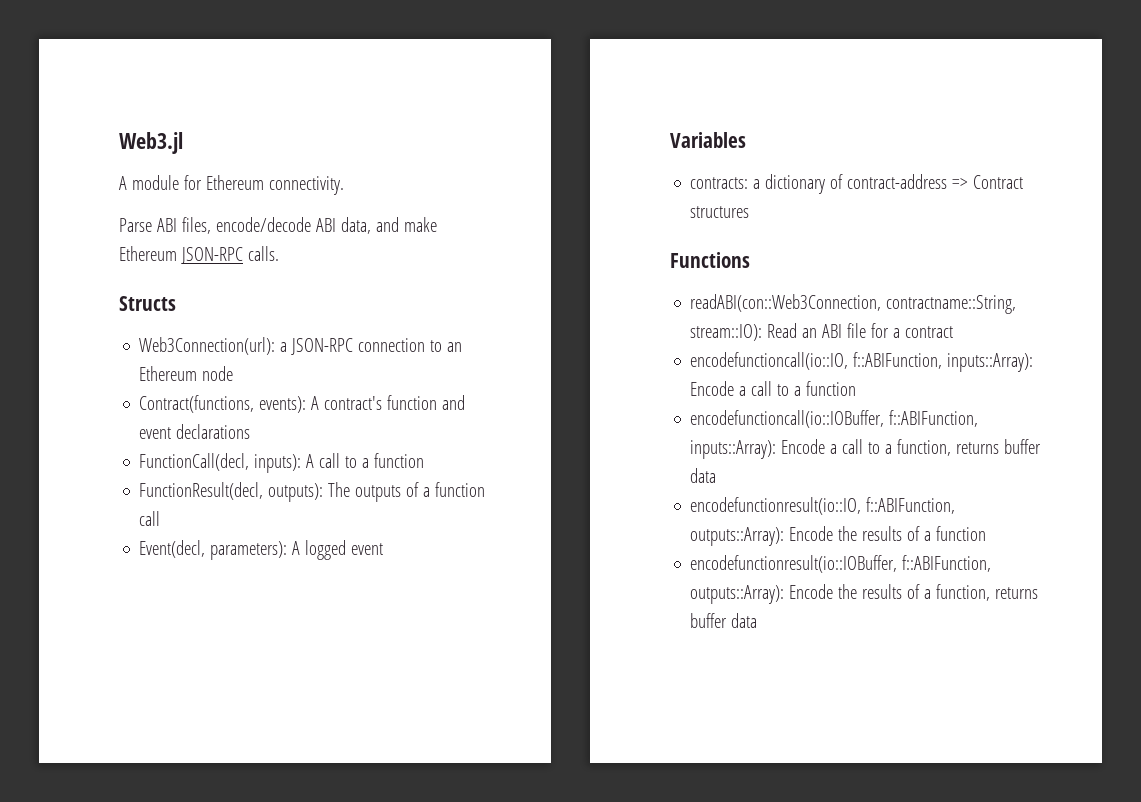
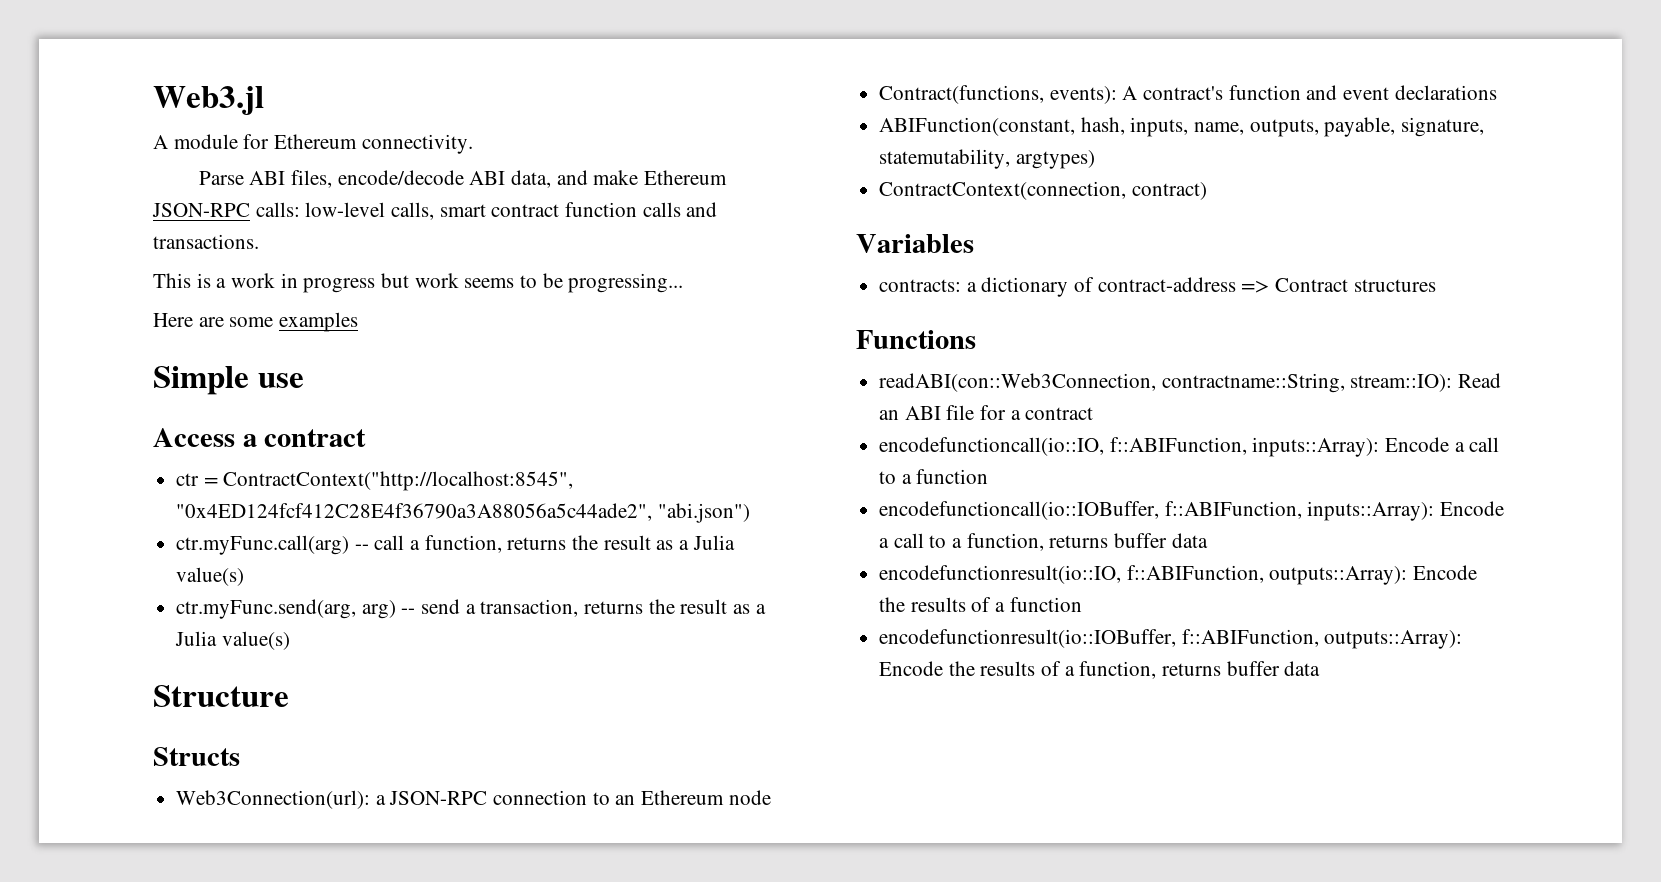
- Parse ABI files, encode/decode ABI data, and make Ethereum JSON-RPC calls.
+ Parse ABI files, encode/decode ABI data, and make Ethereum JSON-RPC calls: low-level calls, smart contract function calls and transactions.
+ This is a work in progress but work seems to be progressing...
+ Here are some examples
+ Simple use
+ Access a contract
+ ctr = ContractContext("http://localhost:8545", "0x4ED124fcf412C28E4f36790a3A88056a5c44ade2", "abi.json")
+ ctr.myFunc.call(arg) -- call a function, returns the result as a Julia value(s)
+ ctr.myFunc.send(arg, arg) -- send a transaction, returns the result as a Julia value(s)
+ Structure
- FunctionCall(decl, inputs): A call to a function
- FunctionResult(decl, outputs): The outputs of a function call
- Event(decl, parameters): A logged event
+ ABIFunction(constant, hash, inputs, name, outputs, payable, signature, statemutability, argtypes)
+ ContractContext(connection, contract)

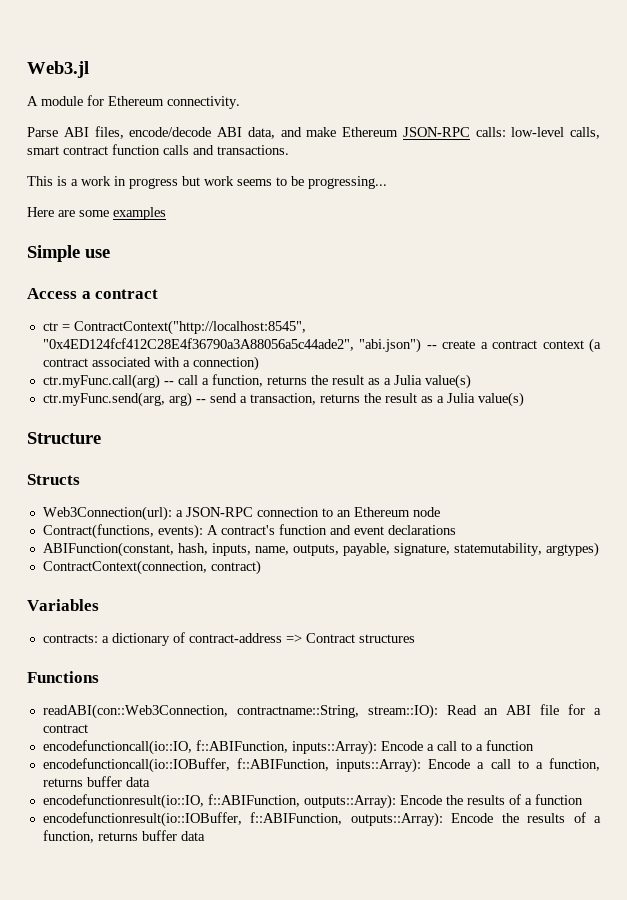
- ctr = ContractContext("http://localhost:8545", "0x4ED124fcf412C28E4f36790a3A88056a5c44ade2", "abi.json")
+ ctr = ContractContext("http://localhost:8545", "0x4ED124fcf412C28E4f36790a3A88056a5c44ade2", "abi.json") -- create a contract context (a contract associated with a connection)

